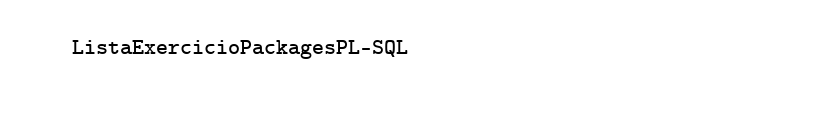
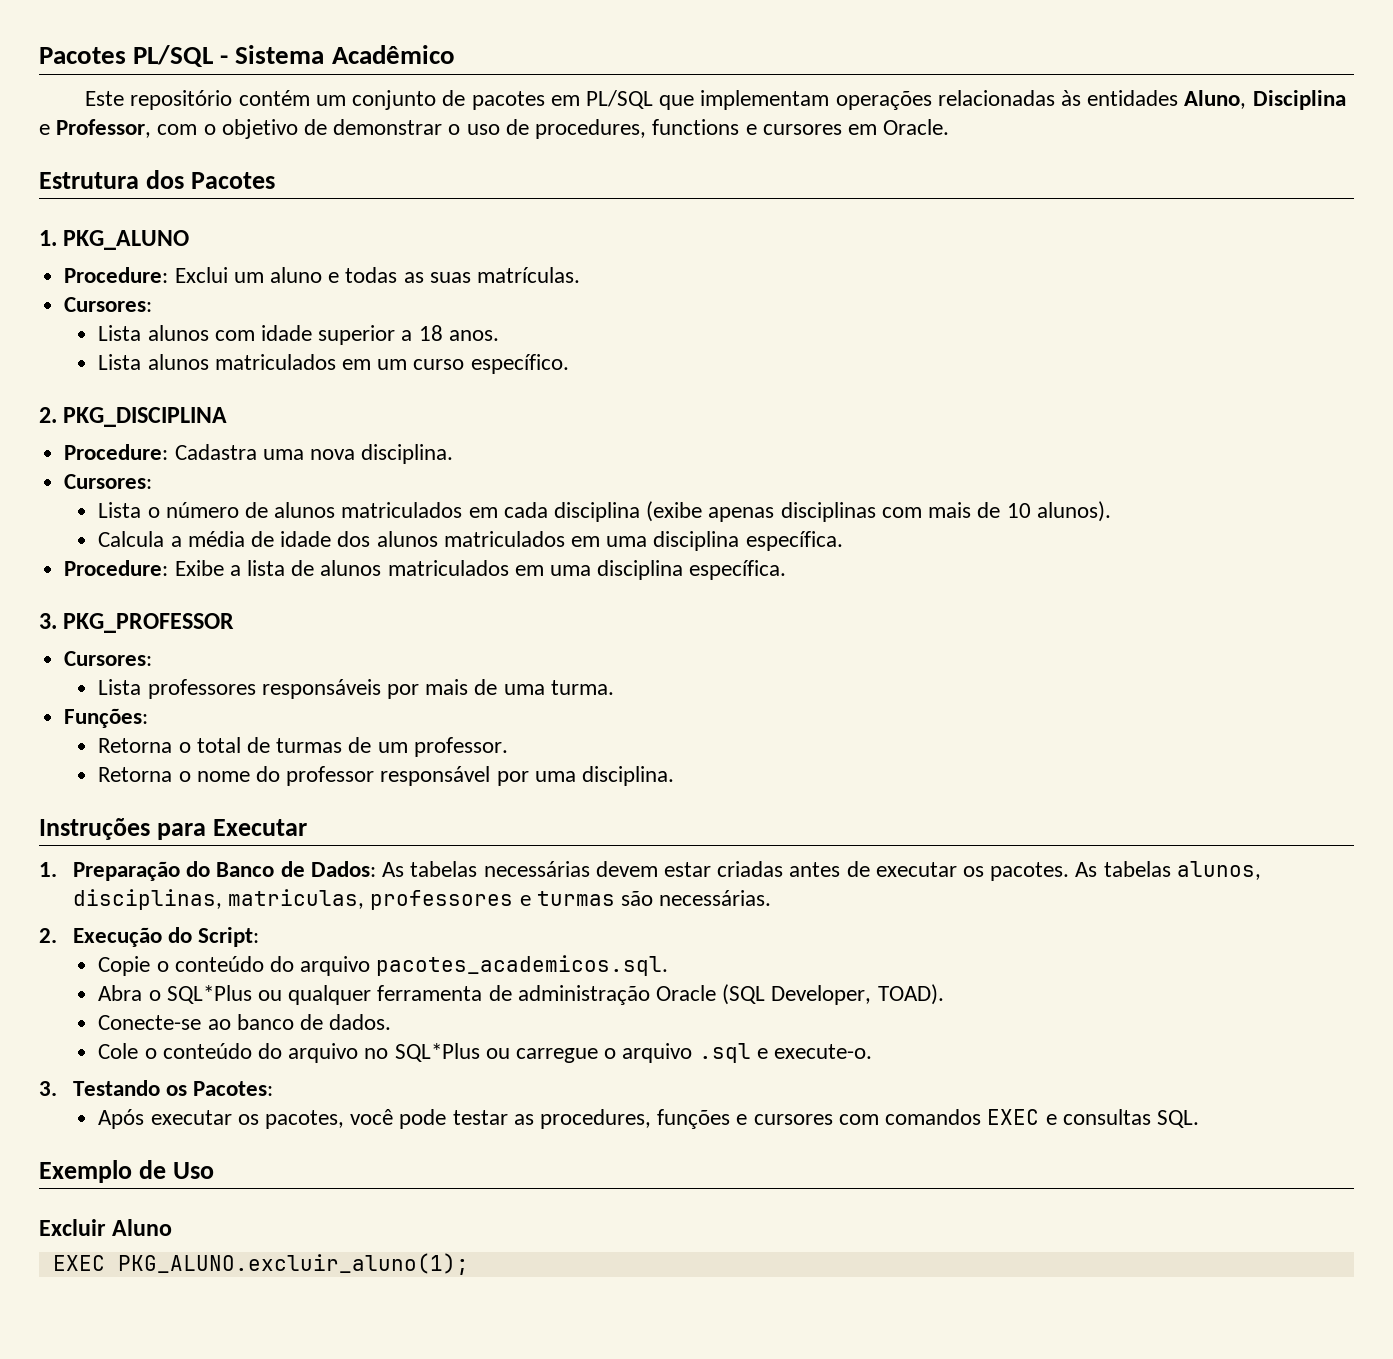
- ListaExercicioPackagesPL-SQL
+ Pacotes PL/SQL - Sistema Acadêmico
+ Este repositório contém um conjunto de pacotes em PL/SQL que implementam operações relacionadas às entidades Aluno, Disciplina e Professor, com o objetivo de demonstrar o uso de procedures, functions e cursores em Oracle.
+ Estrutura dos Pacotes
+ 1. PKG_ALUNO
+ Procedure: Exclui um aluno e todas as suas matrículas.
+ Cursores:
+ Lista alunos com idade superior a 18 anos.
+ Lista alunos matriculados em um curso específico.
+ 2. PKG_DISCIPLINA
+ Procedure: Cadastra uma nova disciplina.
+ Cursores:
+ Lista o número de alunos matriculados em cada disciplina (exibe apenas disciplinas com mais de 10 alunos).
+ Calcula a média de idade dos alunos matriculados em uma disciplina específica.
+ Procedure: Exibe a lista de alunos matriculados em uma disciplina específica.
+ 3. PKG_PROFESSOR
+ Cursores:
+ Lista professores responsáveis por mais de uma turma.
+ Funções:
+ Retorna o total de turmas de um professor.
+ Retorna o nome do professor responsável por uma disciplina.
+ Instruções para Executar
+ 1. Preparação do Banco de Dados: As tabelas necessárias devem estar criadas antes de executar os pacotes. As tabelas alunos, disciplinas, matriculas, professores e turmas são necessárias.
+ 2. Execução do Script:
+ Copie o conteúdo do arquivo pacotes_academicos.sql.
+ Abra o SQL*Plus ou qualquer ferramenta de administração Oracle (SQL Developer, TOAD).
+ Conecte-se ao banco de dados.
+ Cole o conteúdo do arquivo no SQL*Plus ou carregue o arquivo .sql e execute-o.
+ 3. Testando os Pacotes:
+ Após executar os pacotes, você pode testar as procedures, funções e cursores com comandos EXEC e consultas SQL.
+ Exemplo de Uso
+ Excluir Aluno
+ EXEC PKG_ALUNO.excluir_aluno(1);

